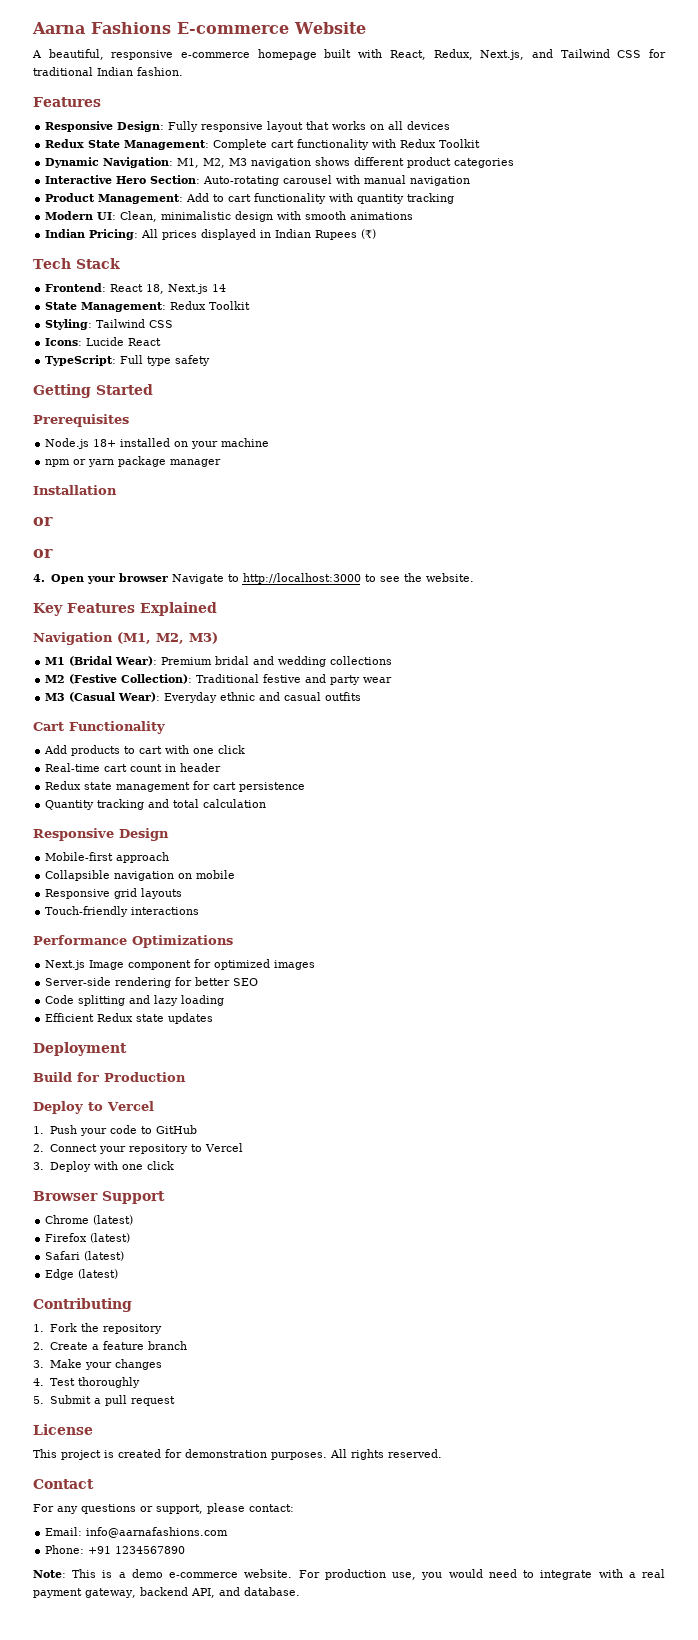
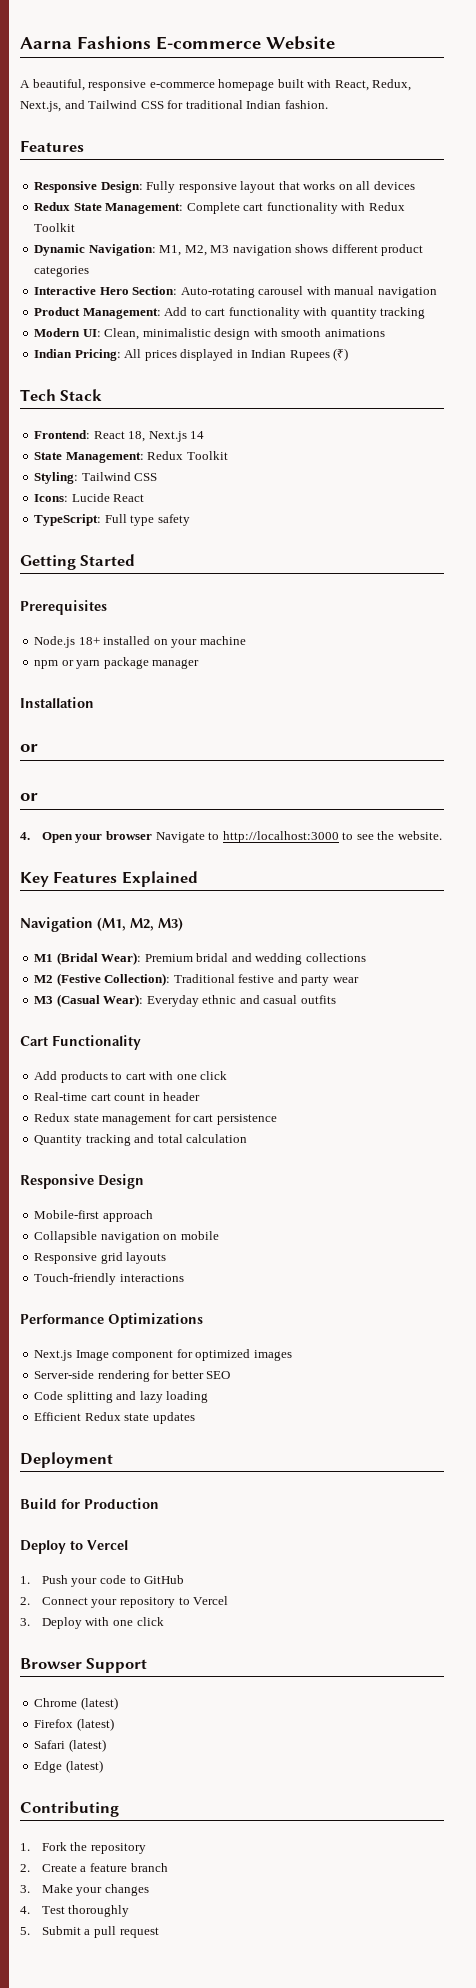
- License
- This project is created for demonstration purposes. All rights reserved.
- Contact
- For any questions or support, please contact:
- Email: info@aarnafashions.com
- Phone: +91 1234567890
- Note: This is a demo e-commerce website. For production use, you would need to integrate with a real payment gateway, backend API, and database.

